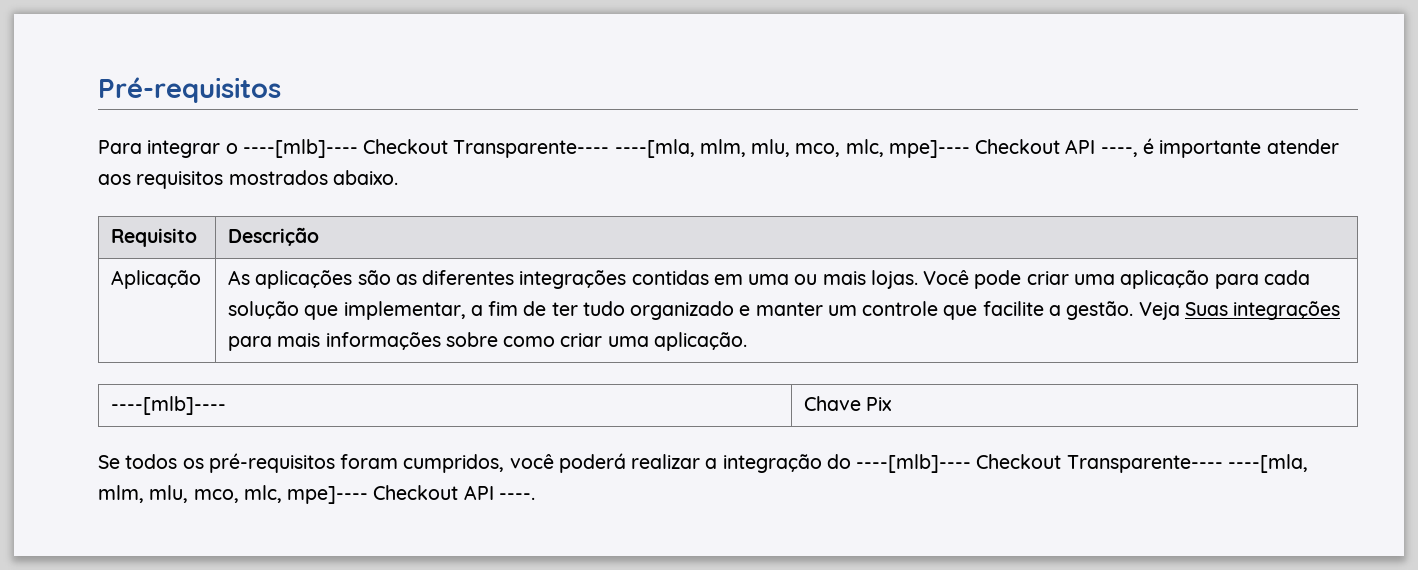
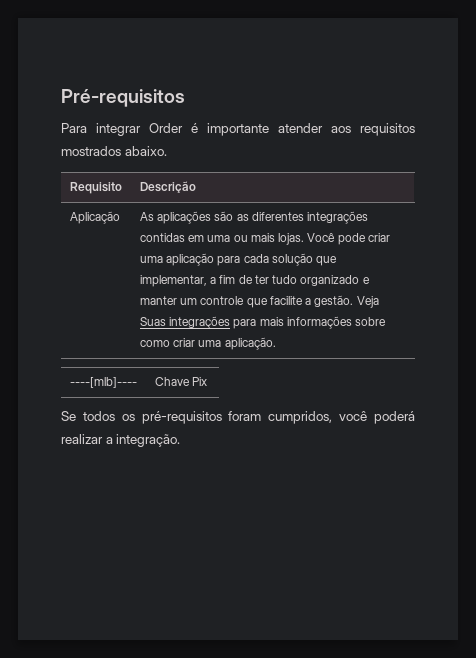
- Para integrar o ----[mlb]---- Checkout Transparente---- ----[mla, mlm, mlu, mco, mlc, mpe]---- Checkout API ----, é importante atender aos requisitos mostrados abaixo.
+ Para integrar Order é importante atender aos requisitos mostrados abaixo.
- Se todos os pré-requisitos foram cumpridos, você poderá realizar a integração do ----[mlb]---- Checkout Transparente---- ----[mla, mlm, mlu, mco, mlc, mpe]---- Checkout API ----.
+ Se todos os pré-requisitos foram cumpridos, você poderá realizar a integração.

